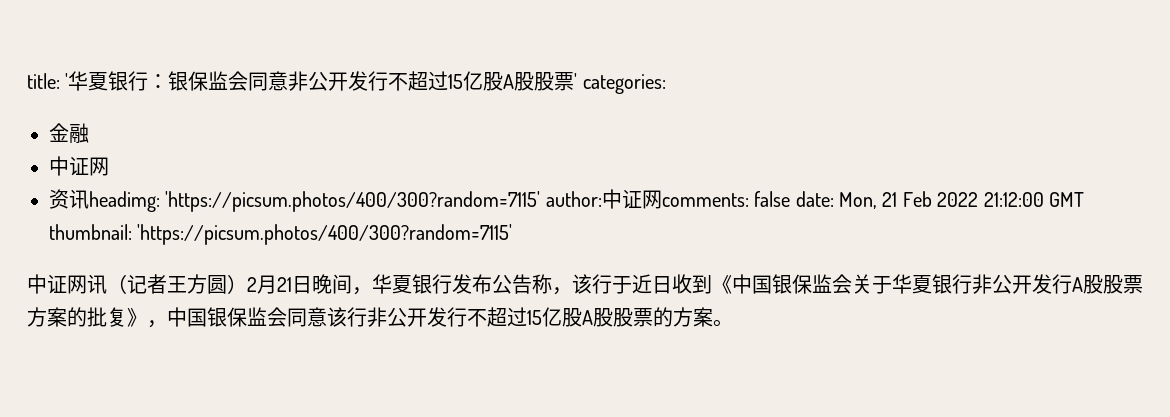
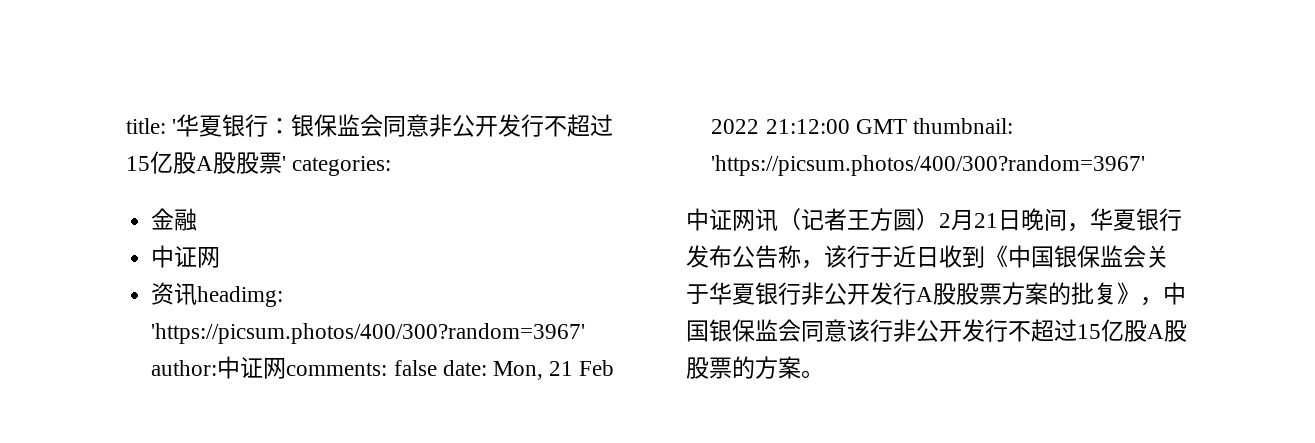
- 资讯headimg: 'https://picsum.photos/400/300?random=7115' author:中证网comments: false date: Mon, 21 Feb 2022 21:12:00 GMT thumbnail: 'https://picsum.photos/400/300?random=7115'
+ 资讯headimg: 'https://picsum.photos/400/300?random=3967' author:中证网comments: false date: Mon, 21 Feb 2022 21:12:00 GMT thumbnail: 'https://picsum.photos/400/300?random=3967'

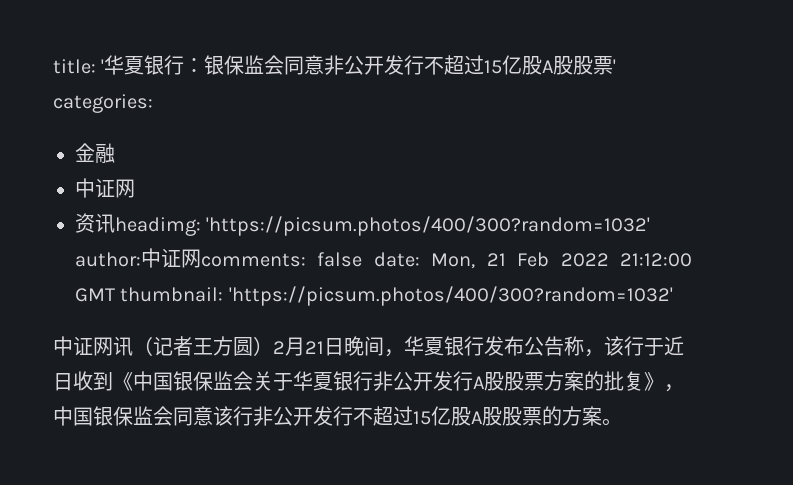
- 资讯headimg: 'https://picsum.photos/400/300?random=3967' author:中证网comments: false date: Mon, 21 Feb 2022 21:12:00 GMT thumbnail: 'https://picsum.photos/400/300?random=3967'
+ 资讯headimg: 'https://picsum.photos/400/300?random=1032' author:中证网comments: false date: Mon, 21 Feb 2022 21:12:00 GMT thumbnail: 'https://picsum.photos/400/300?random=1032'

